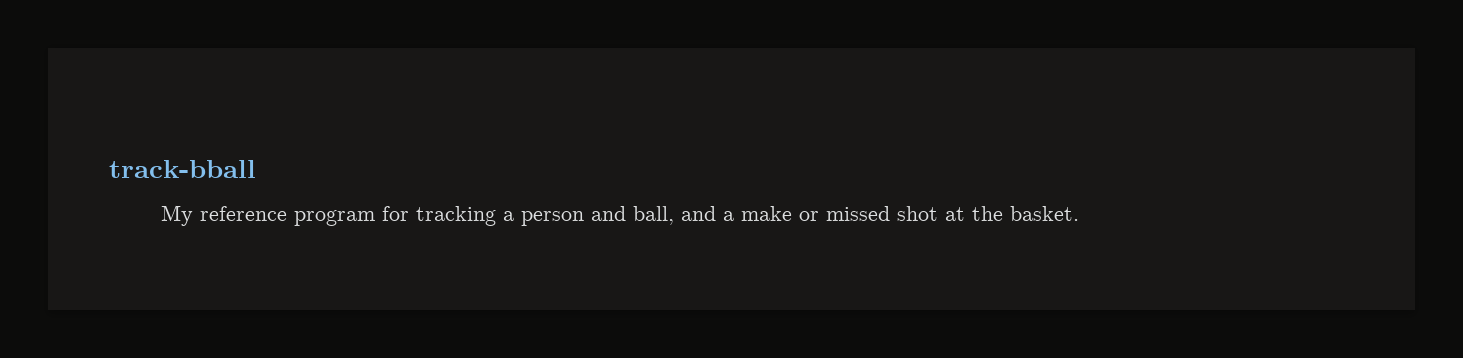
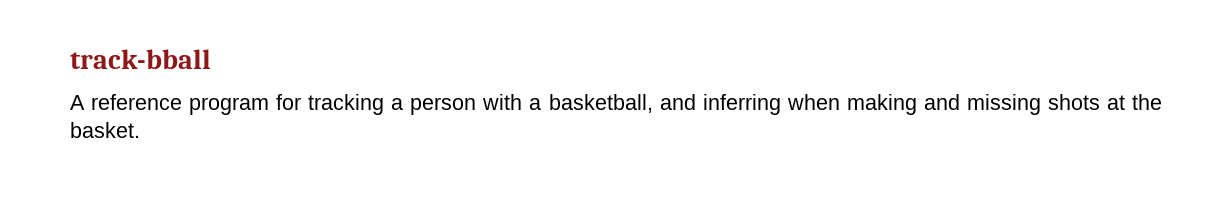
- My reference program for tracking a person and ball, and a make or missed shot at the basket.
+ A reference program for tracking a person with a basketball, and inferring when making and missing shots at the basket.

